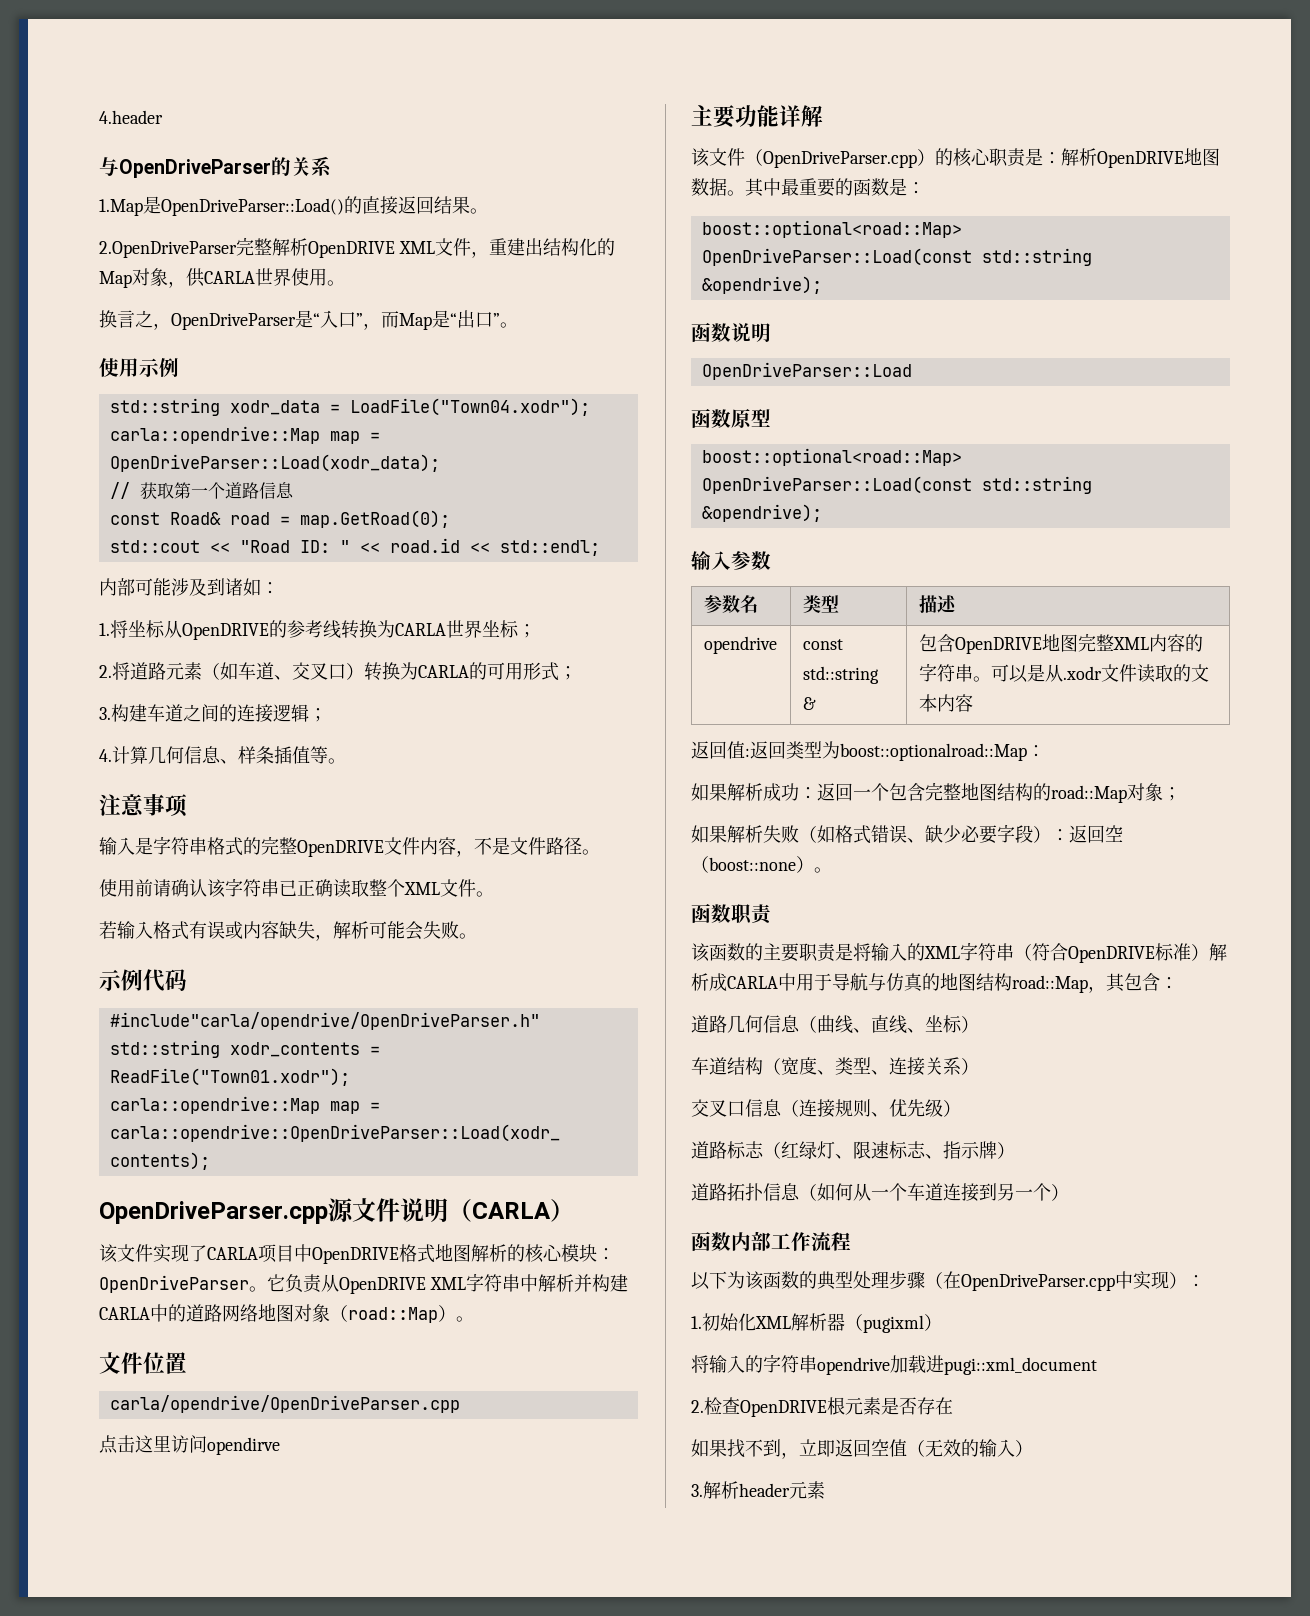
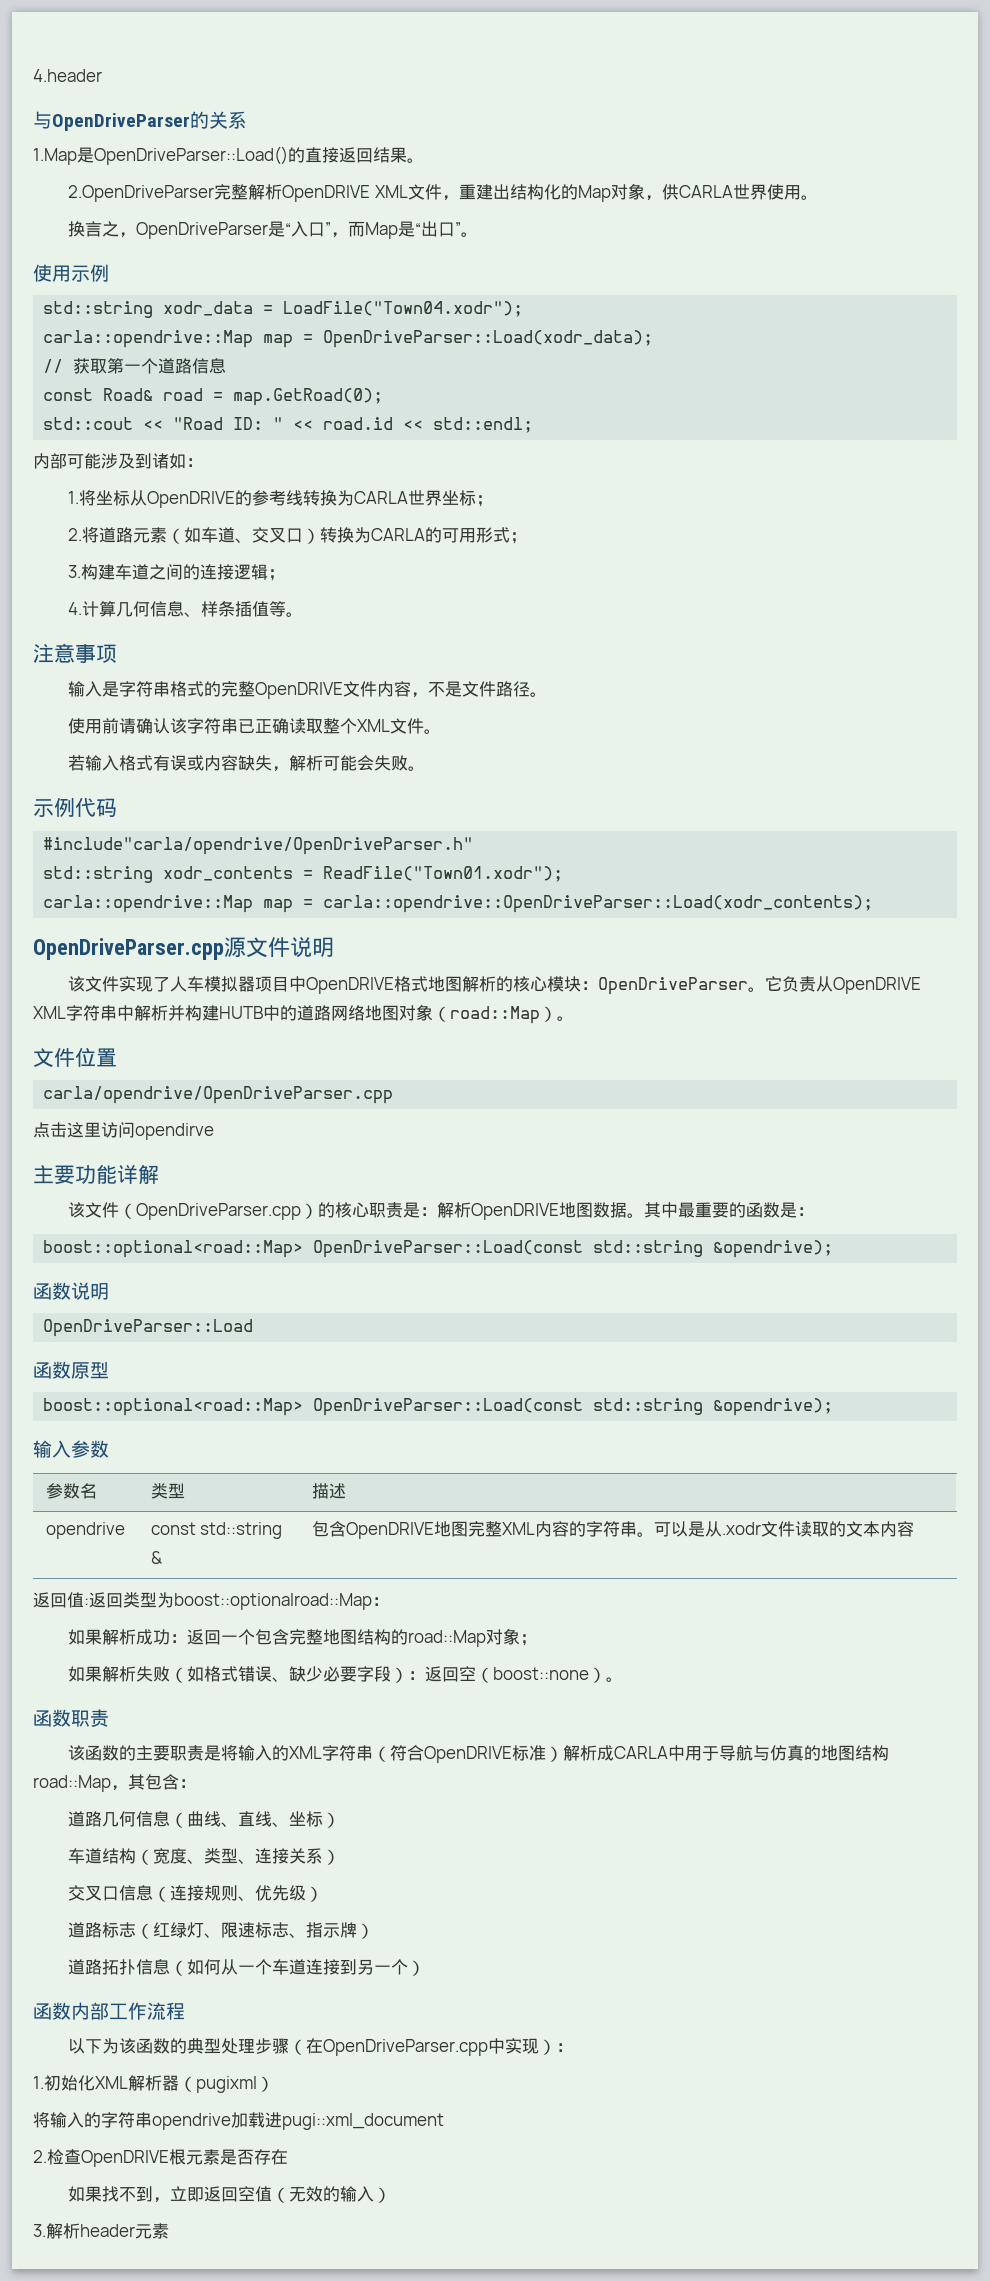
- OpenDriveParser.cpp源文件说明（CARLA）
+ OpenDriveParser.cpp源文件说明
- 该文件实现了CARLA项目中OpenDRIVE格式地图解析的核心模块：OpenDriveParser。
+ 该文件实现了人车模拟器项目中OpenDRIVE格式地图解析的核心模块：OpenDriveParser。
- 它负责从OpenDRIVE XML字符串中解析并构建CARLA中的道路网络地图对象（road::Map）。
+ 它负责从OpenDRIVE XML字符串中解析并构建HUTB中的道路网络地图对象（road::Map）。

